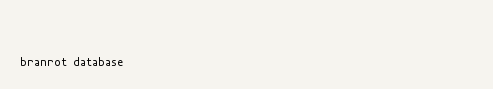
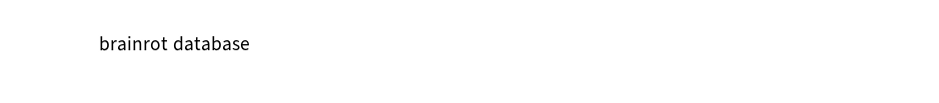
- branrot database
+ brainrot database

